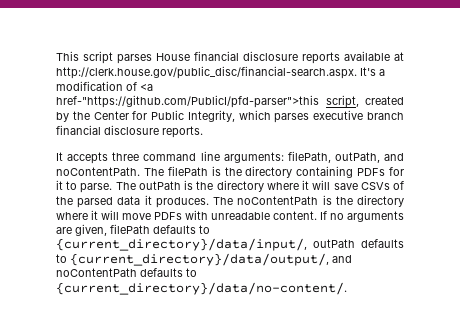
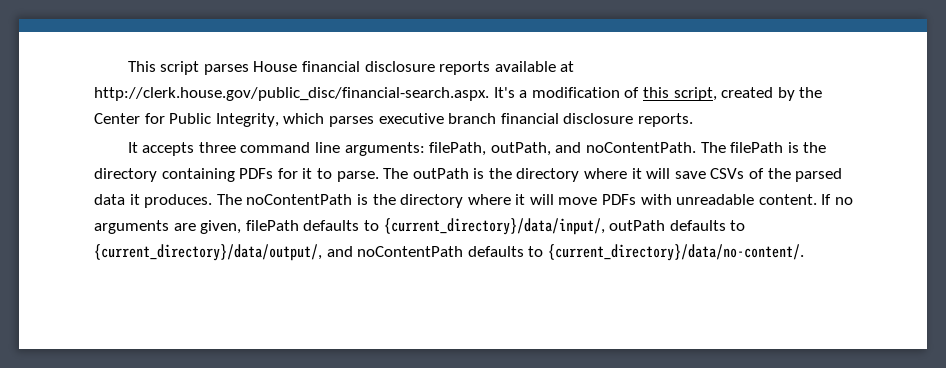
- This script parses House financial disclosure reports available at http://clerk.house.gov/public_disc/financial-search.aspx. It's a modification of <a href-"https://github.com/PublicI/pfd-parser">this script, created by the Center for Public Integrity, which parses executive branch financial disclosure reports.
+ This script parses House financial disclosure reports available at http://clerk.house.gov/public_disc/financial-search.aspx. It's a modification of this script, created by the Center for Public Integrity, which parses executive branch financial disclosure reports.

